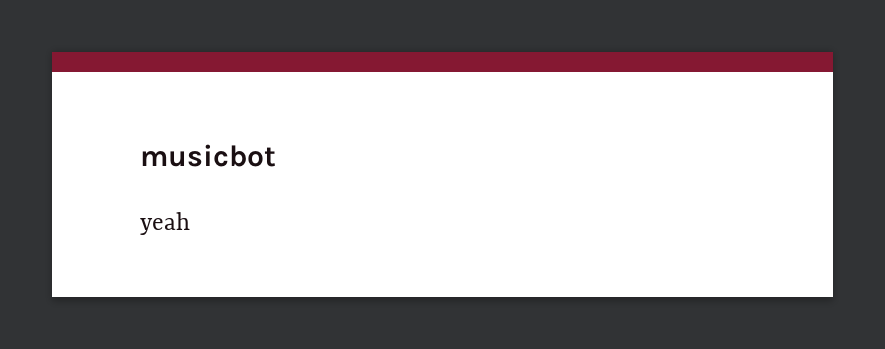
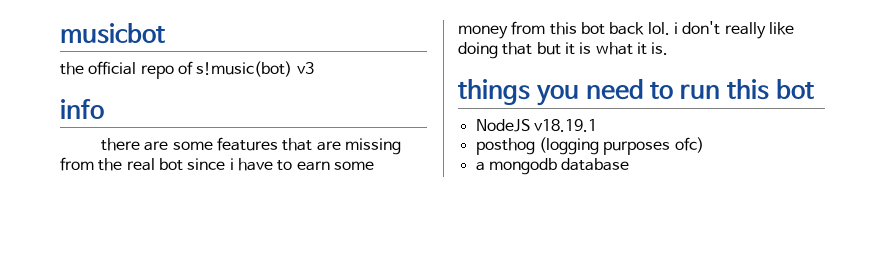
- yeah
+ the official repo of s!music(bot) v3
+ info
+ there are some features that are missing from the real bot since i have to earn some money from this bot back lol. i don't really like doing that but it is what it is.
+ things you need to run this bot
+ NodeJS v18.19.1
+ posthog (logging purposes ofc)
+ a mongodb database

